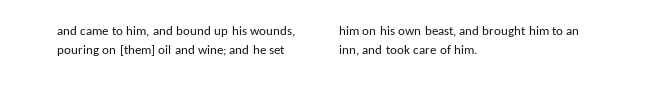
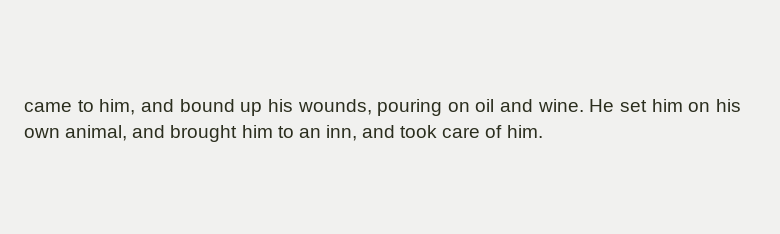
- and came to him, and bound up his wounds, pouring on [them] oil and wine; and he set him on his own beast, and brought him to an inn, and took care of him.
+ came to him, and bound up his wounds, pouring on oil and wine. He set him on his own animal, and brought him to an inn, and took care of him.

